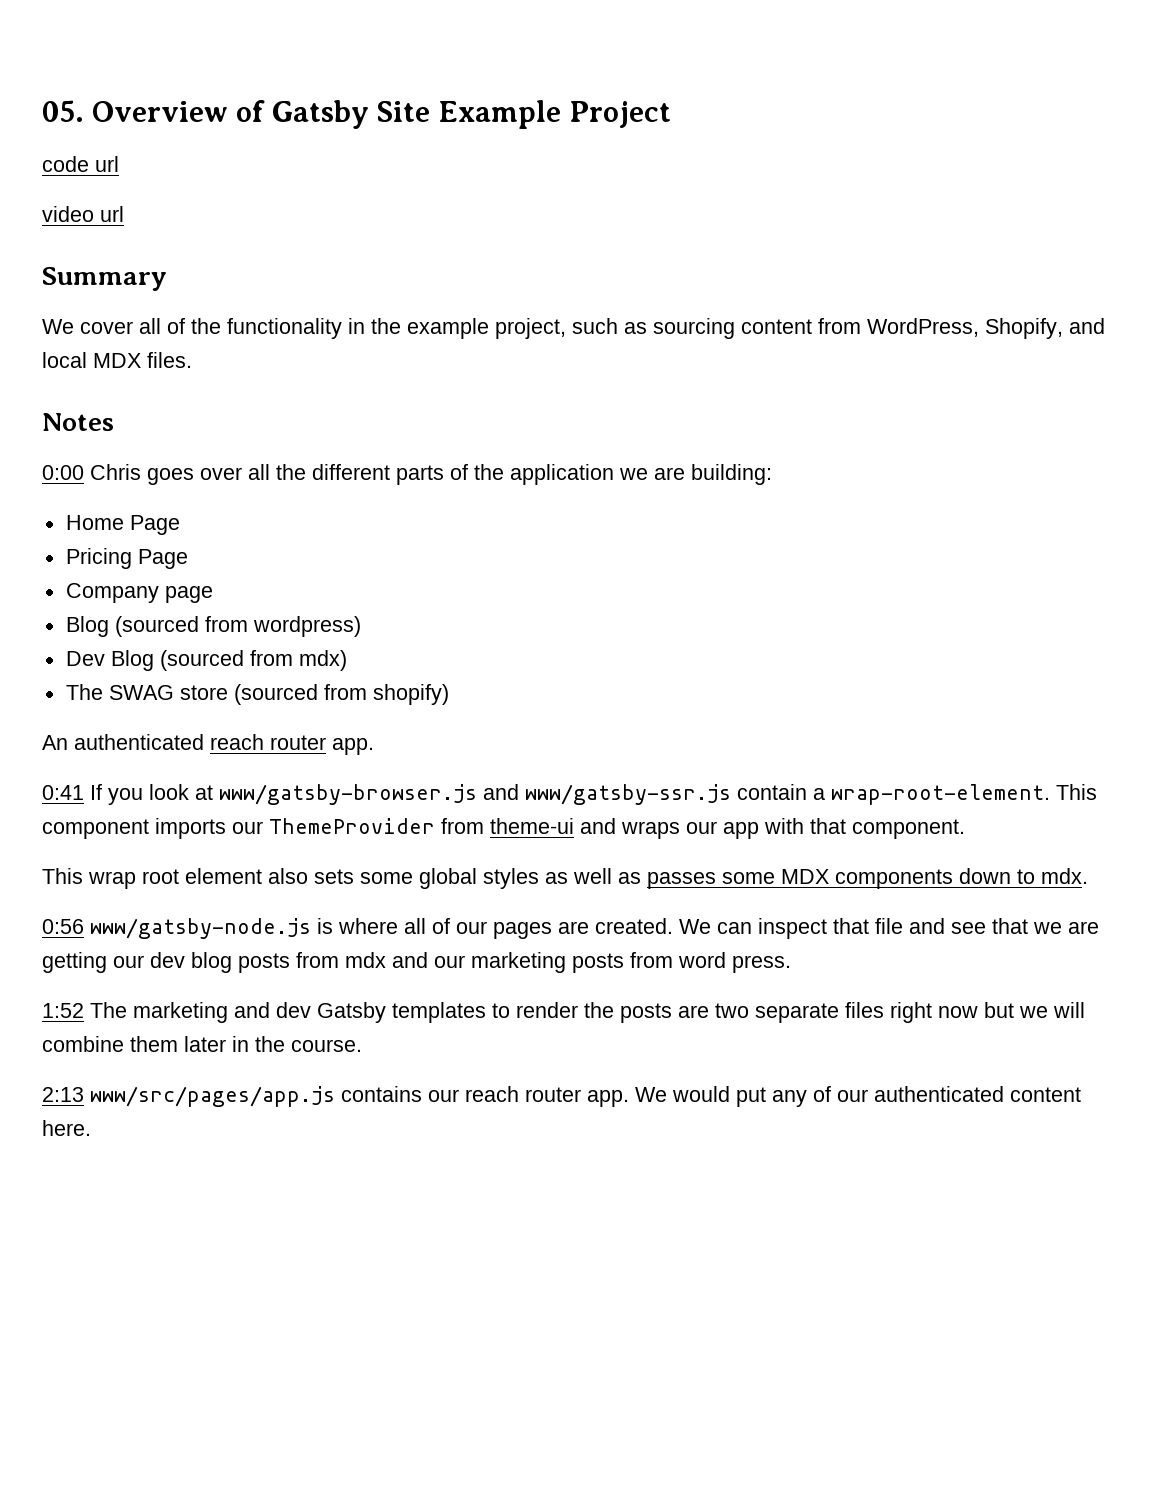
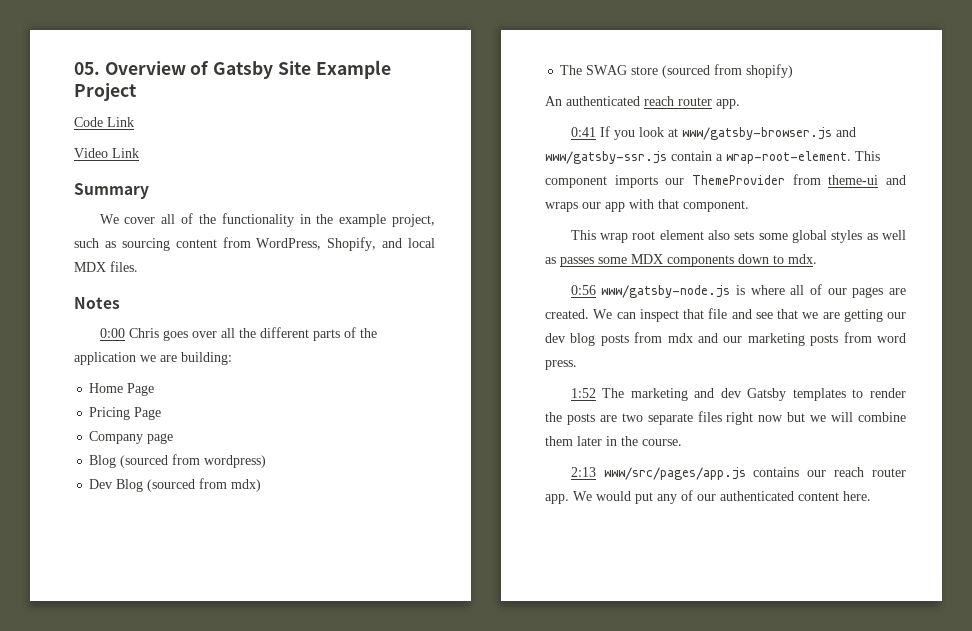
- code url
- video url
+ Code Link
+ Video Link

